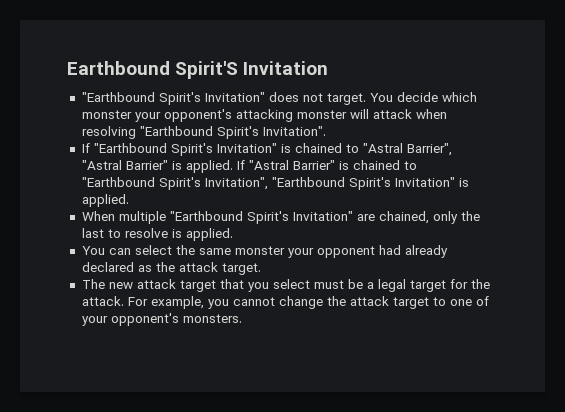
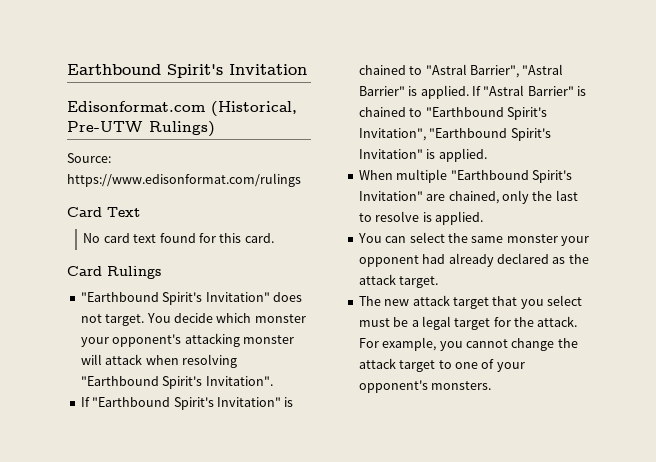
- Earthbound Spirit'S Invitation
+ Earthbound Spirit's Invitation
+ Edisonformat.com (Historical, Pre-UTW Rulings)
+ Source: https://www.edisonformat.com/rulings
+ Card Text
+ No card text found for this card.
+ Card Rulings

